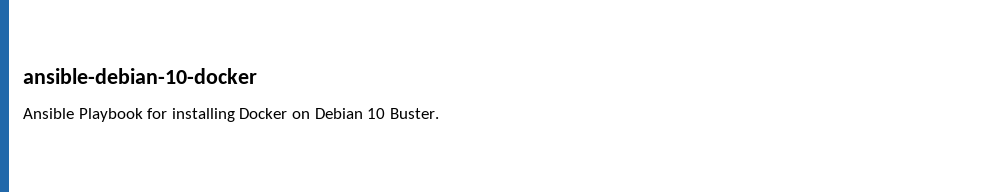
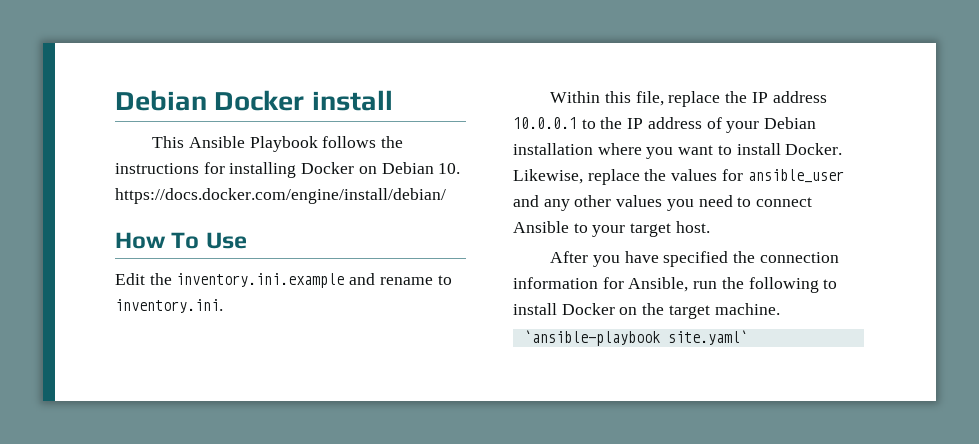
- ansible-debian-10-docker
- Ansible Playbook for installing Docker on Debian 10 Buster.
+ Debian Docker install
+ This Ansible Playbook follows the instructions for installing Docker on Debian 10. https://docs.docker.com/engine/install/debian/
+ How To Use
+ Edit the inventory.ini.example and rename to inventory.ini.
+ Within this file, replace the IP address 10.0.0.1 to the IP address of your Debian installation where you want to install Docker. Likewise, replace the values for ansible_user and any other values you need to connect Ansible to your target host.
+ After you have specified the connection information for Ansible, run the following to install Docker on the target machine.
+ `ansible-playbook site.yaml`

